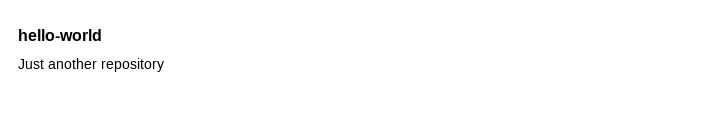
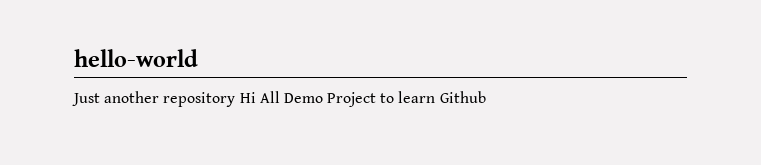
- Just another repository
+ Just another repository Hi All Demo Project to learn Github

